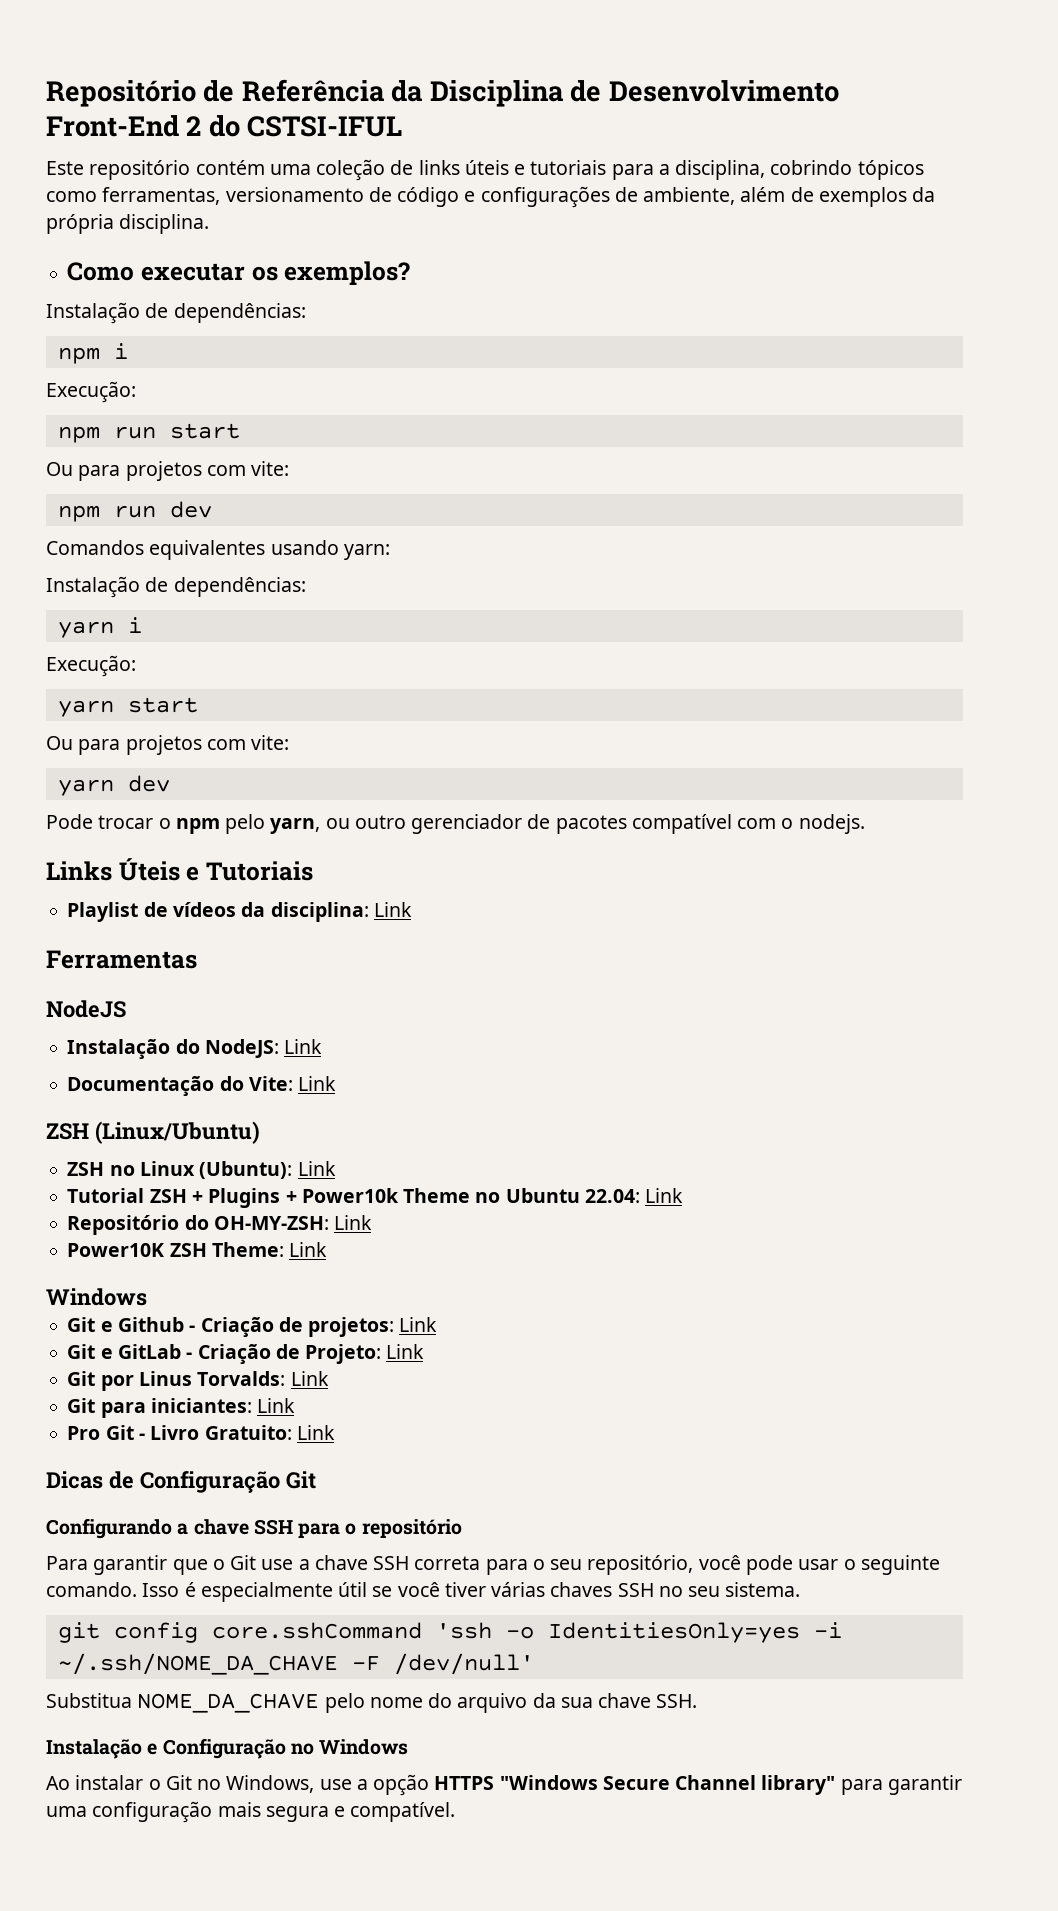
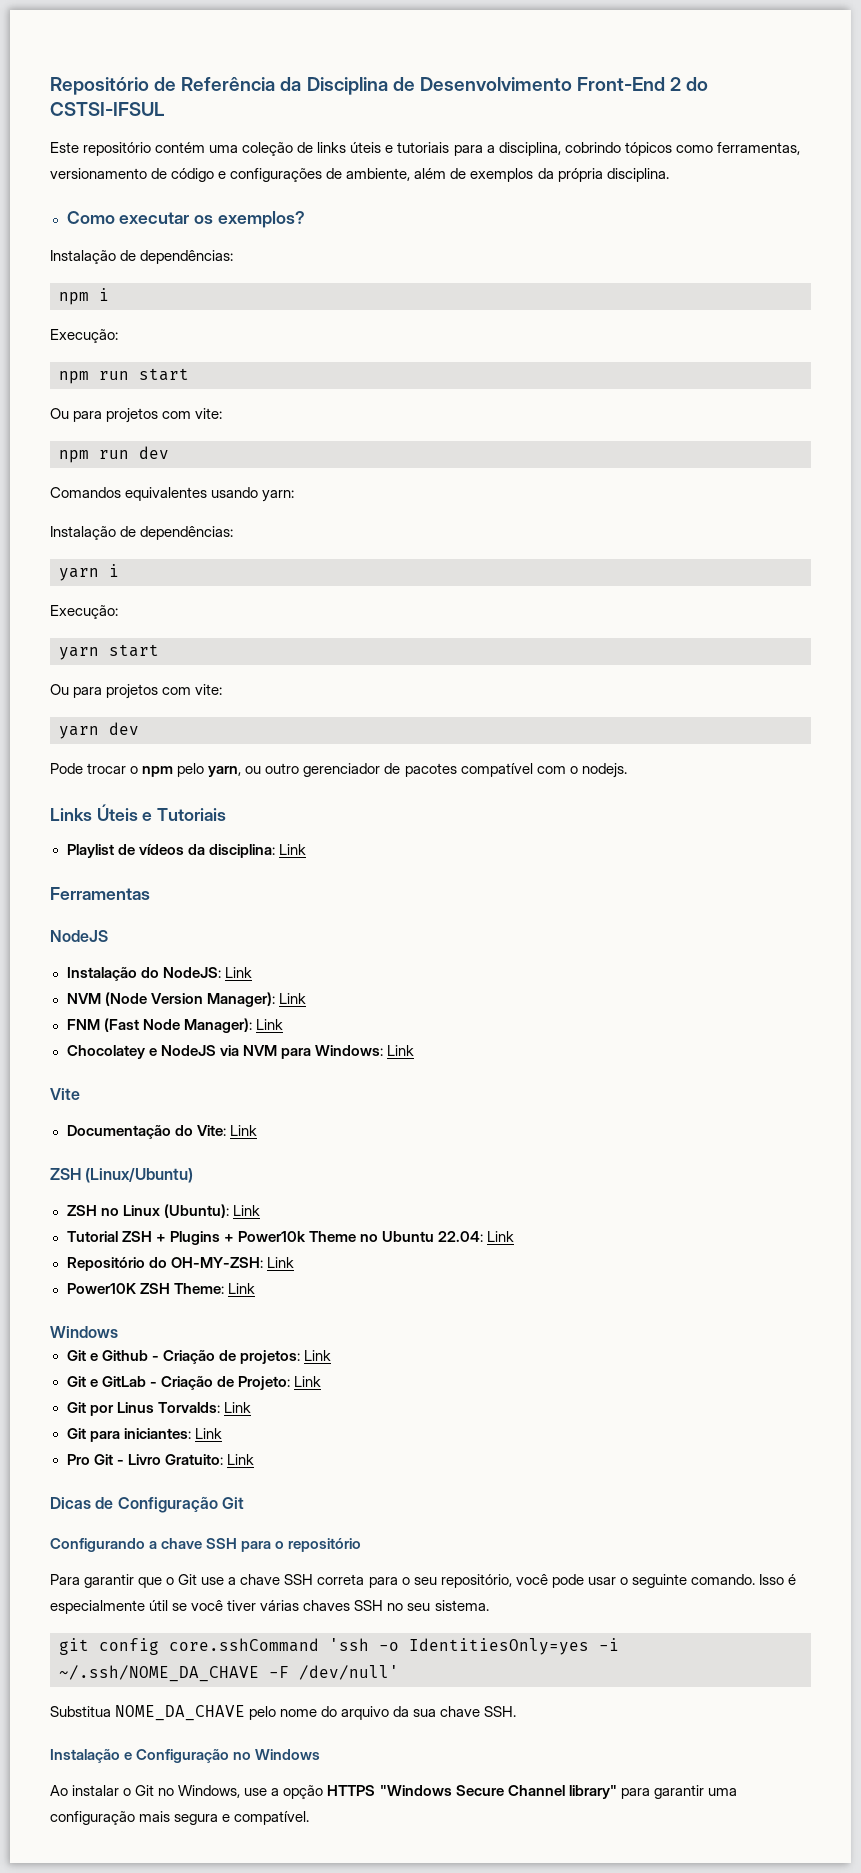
- Repositório de Referência da Disciplina de Desenvolvimento Front-End 2 do CSTSI-IFUL
+ Repositório de Referência da Disciplina de Desenvolvimento Front-End 2 do CSTSI-IFSUL
+ NVM (Node Version Manager): Link
+ FNM (Fast Node Manager): Link
+ Chocolatey e NodeJS via NVM para Windows: Link
+ Vite

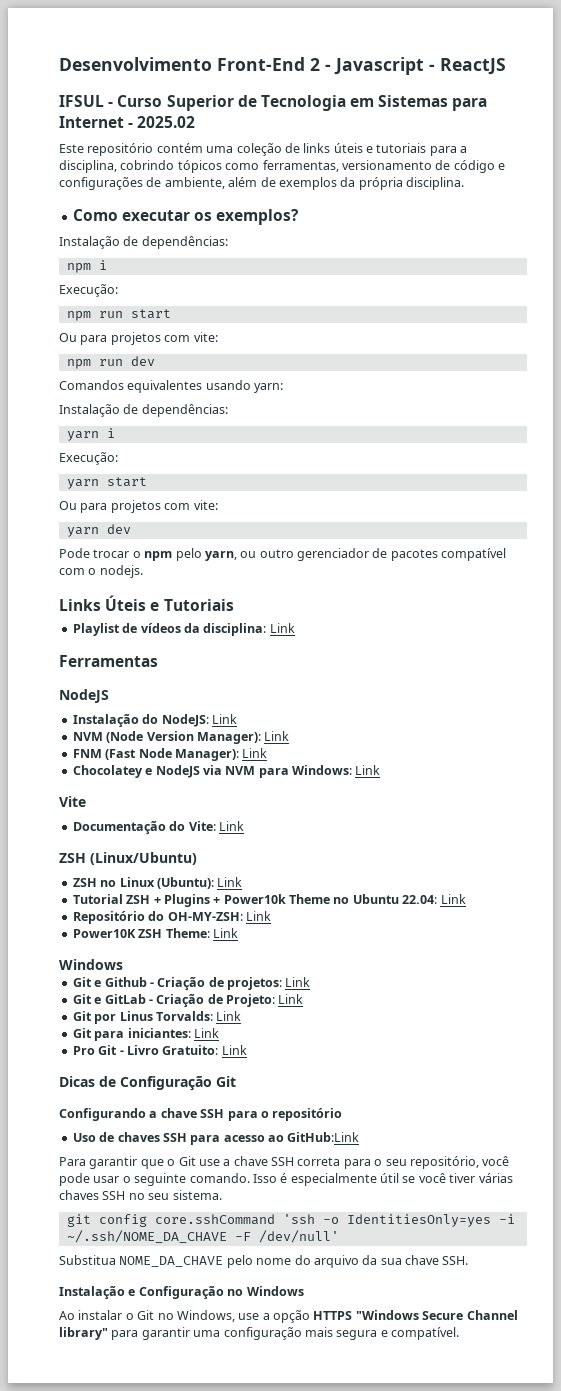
- Repositório de Referência da Disciplina de Desenvolvimento Front-End 2 do CSTSI-IFSUL
+ Desenvolvimento Front-End 2 - Javascript - ReactJS
+ IFSUL - Curso Superior de Tecnologia em Sistemas para Internet - 2025.02
+ Uso de chaves SSH para acesso ao GitHub:Link

